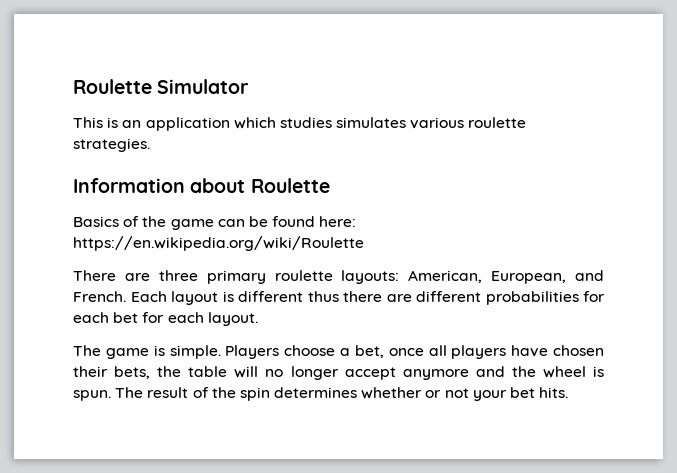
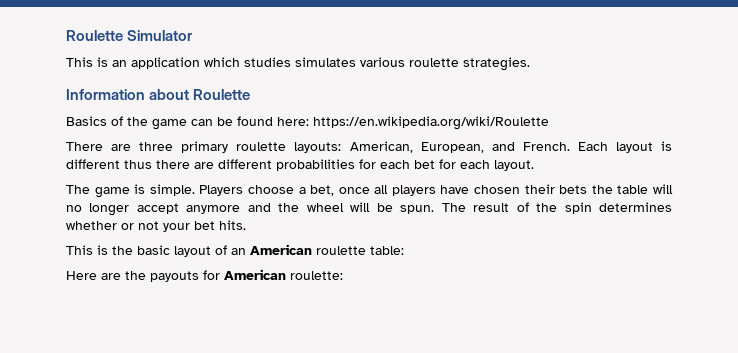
- Players choose a bet, once all players have chosen their bets, the table will no longer accept anymore and the wheel is spun.
+ Players choose a bet, once all players have chosen their bets the table will no longer accept anymore and the wheel will be spun.
+ This is the basic layout of an American roulette table:
+ Here are the payouts for American roulette:

